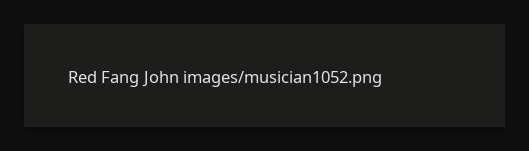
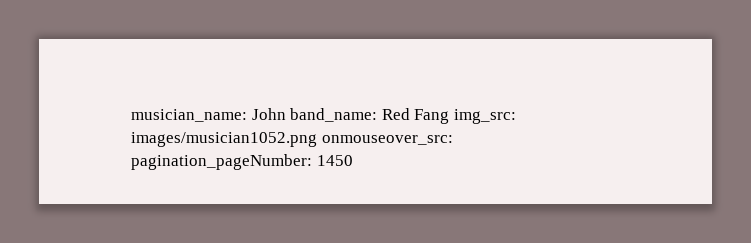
- Red Fang John images/musician1052.png
+ musician_name: John band_name: Red Fang img_src: images/musician1052.png onmouseover_src: pagination_pageNumber: 1450

